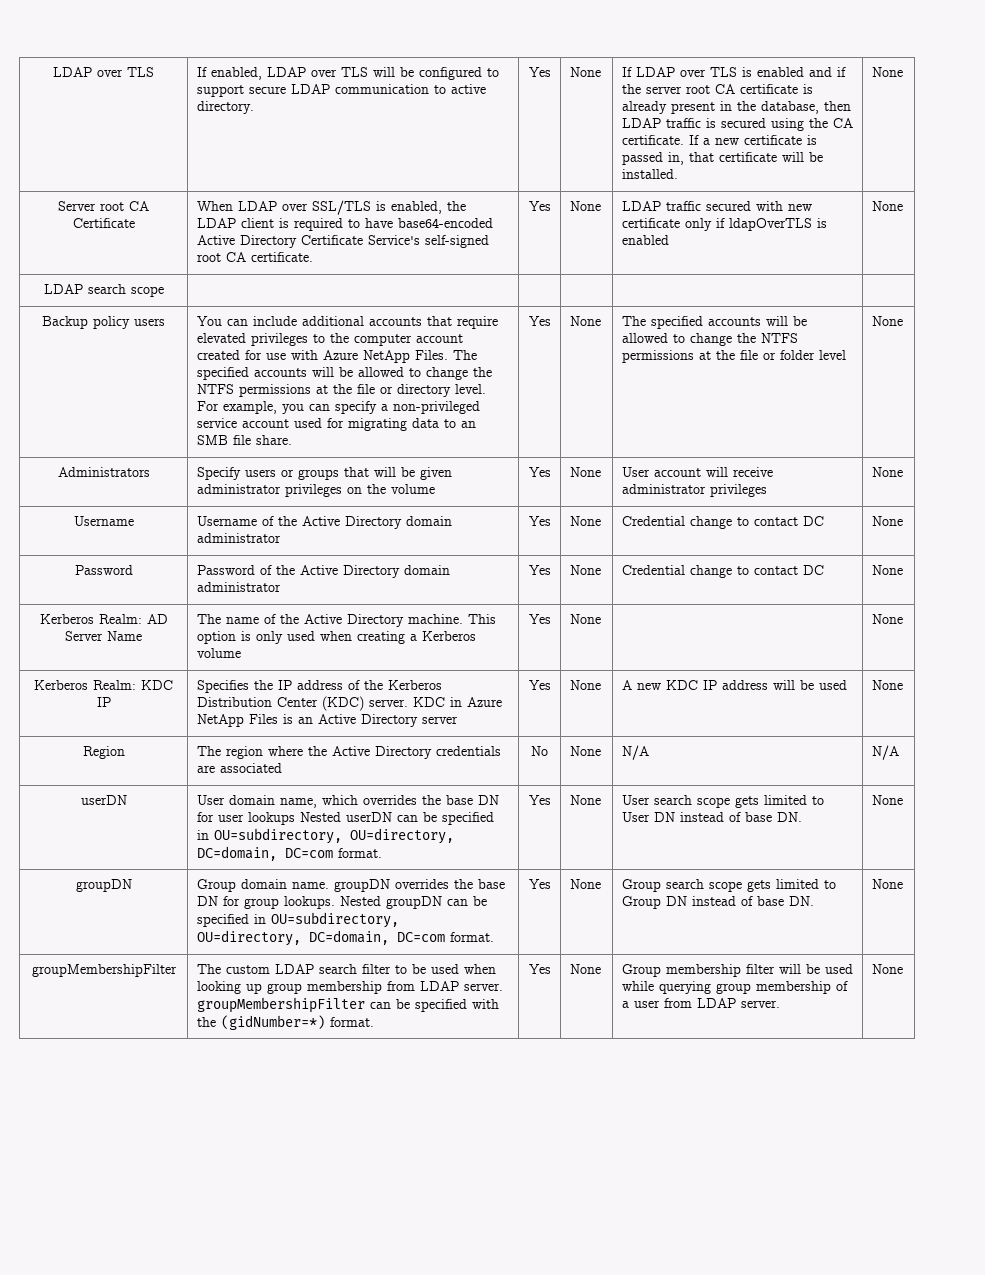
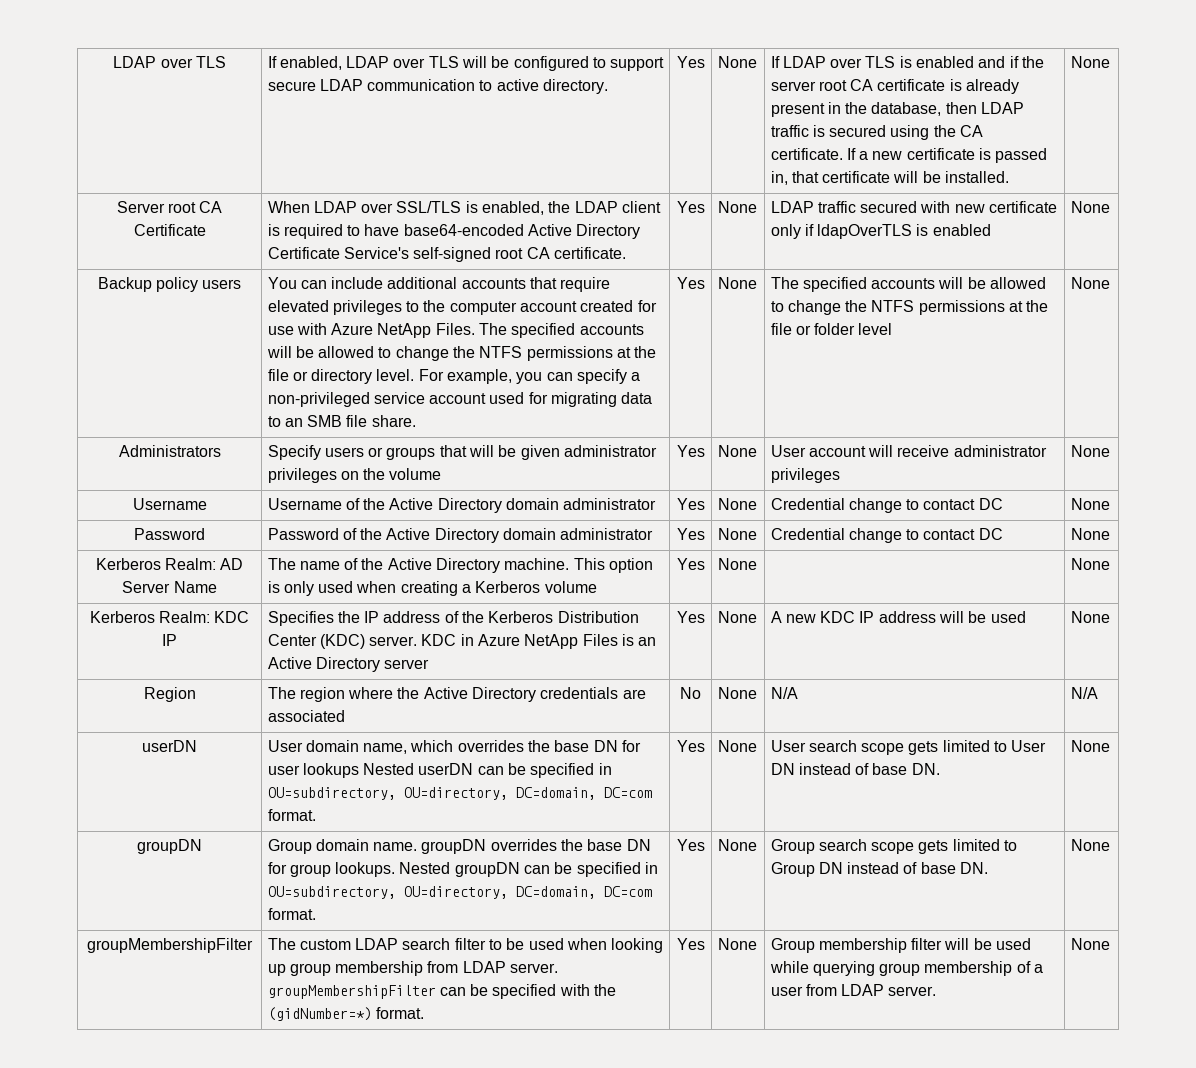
- LDAP search scope | | | | |

